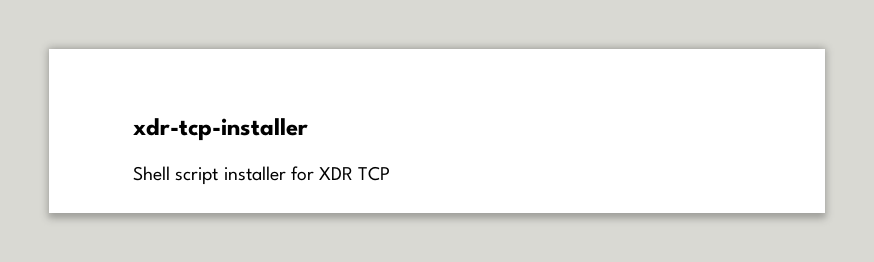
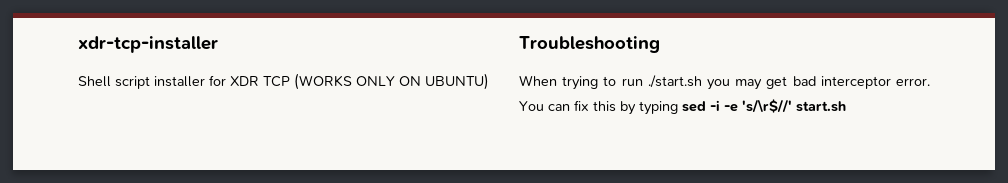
- Shell script installer for XDR TCP
+ Shell script installer for XDR TCP (WORKS ONLY ON UBUNTU)
+ Troubleshooting
+ When trying to run ./start.sh you may get bad interceptor error. You can fix this by typing sed -i -e 's/\r$//' start.sh

